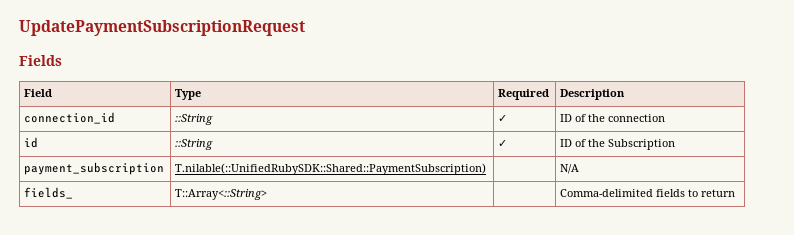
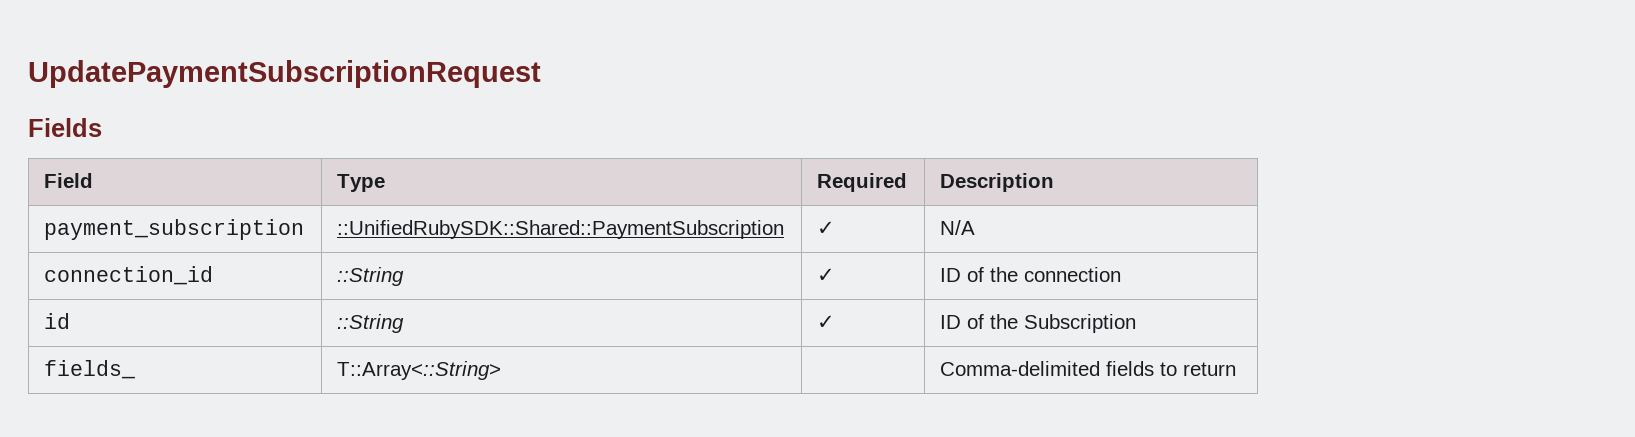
+ payment_subscription | ::UnifiedRubySDK::Shared::PaymentSubscription | ✓ | N/A
- payment_subscription | T.nilable(::UnifiedRubySDK::Shared::PaymentSubscription) | | N/A

